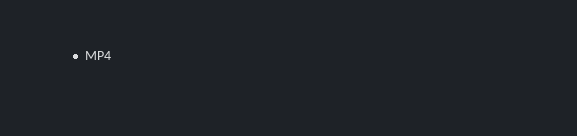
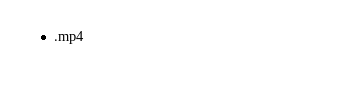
- MP4
+ .mp4

